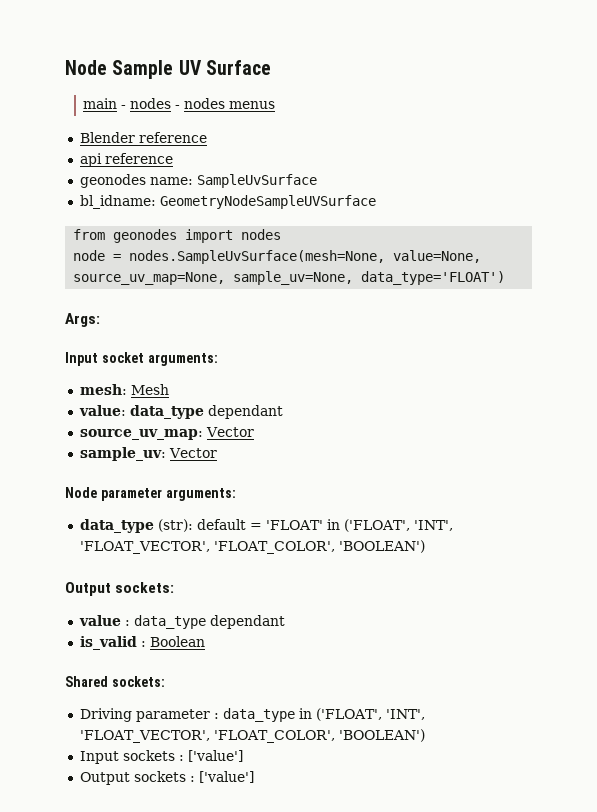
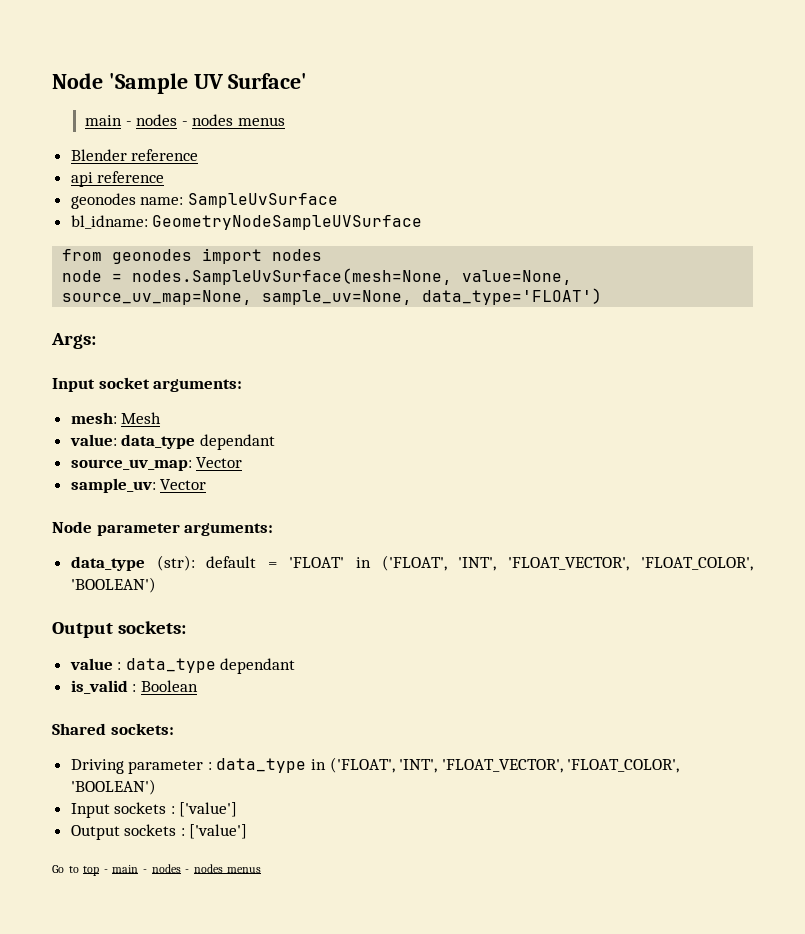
- Node Sample UV Surface
+ Node 'Sample UV Surface'
+ Go to top - main - nodes - nodes menus

